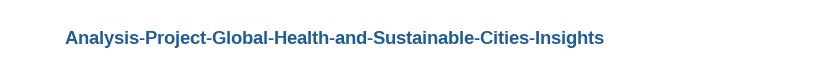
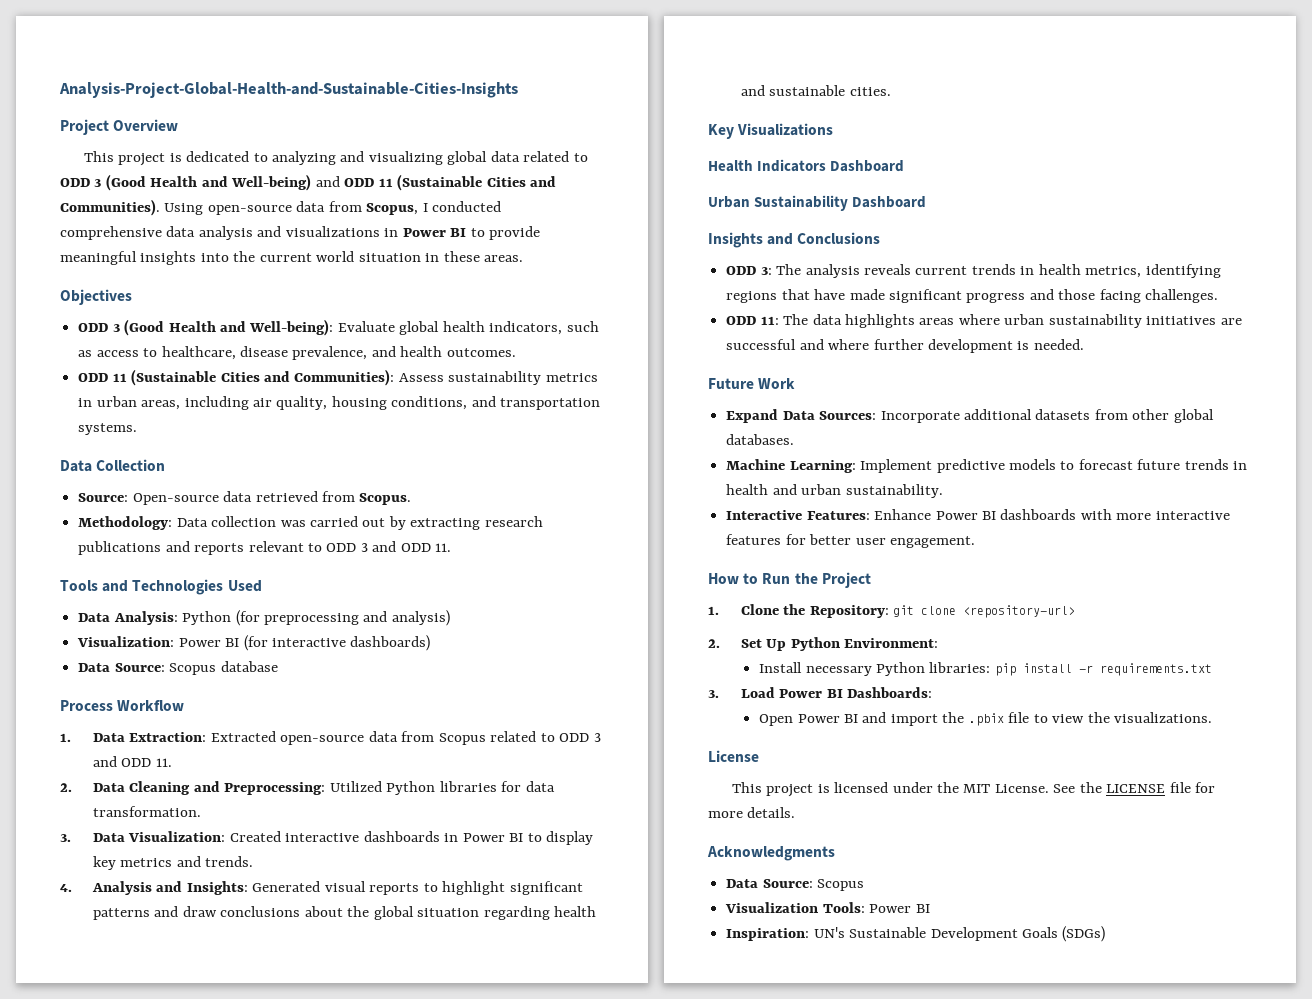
+ Project Overview
+ This project is dedicated to analyzing and visualizing global data related to ODD 3 (Good Health and Well-being) and ODD 11 (Sustainable Cities and Communities). Using open-source data from Scopus, I conducted comprehensive data analysis and visualizations in Power BI to provide meaningful insights into the current world situation in these areas.
+ Objectives
+ ODD 3 (Good Health and Well-being): Evaluate global health indicators, such as access to healthcare, disease prevalence, and health outcomes.
+ ODD 11 (Sustainable Cities and Communities): Assess sustainability metrics in urban areas, including air quality, housing conditions, and transportation systems.
+ Data Collection
+ Source: Open-source data retrieved from Scopus.
+ Methodology: Data collection was carried out by extracting research publications and reports relevant to ODD 3 and ODD 11.
+ Tools and Technologies Used
+ Data Analysis: Python (for preprocessing and analysis)
+ Visualization: Power BI (for interactive dashboards)
+ Data Source: Scopus database
+ Process Workflow
+ 1. Data Extraction: Extracted open-source data from Scopus related to ODD 3 and ODD 11.
+ 2. Data Cleaning and Preprocessing: Utilized Python libraries for data transformation.
+ 3. Data Visualization: Created interactive dashboards in Power BI to display key metrics and trends.
+ 4. Analysis and Insights: Generated visual reports to highlight significant patterns and draw conclusions about the global situation regarding health and sustainable cities.
+ Key Visualizations
+ Health Indicators Dashboard
+ Urban Sustainability Dashboard
+ Insights and Conclusions
+ ODD 3: The analysis reveals current trends in health metrics, identifying regions that have made significant progress and those facing challenges.
+ ODD 11: The data highlights areas where urban sustainability initiatives are successful and where further development is needed.
+ Future Work
+ Expand Data Sources: Incorporate additional datasets from other global databases.
+ Machine Learning: Implement predictive models to forecast future trends in health and urban sustainability.
+ Interactive Features: Enhance Power BI dashboards with more interactive features for better user engagement.
+ How to Run the Project
+ 1. Clone the Repository: git clone <repository-url>
+ 2. Set Up Python Environment:
+ Install necessary Python libraries: pip install -r requirements.txt
+ 3. Load Power BI Dashboards:
+ Open Power BI and import the .pbix file to view the visualizations.
+ License
+ This project is licensed under the MIT License. See the LICENSE file for more details.
+ Acknowledgments
+ Data Source: Scopus
+ Visualization Tools: Power BI
+ Inspiration: UN's Sustainable Development Goals (SDGs)

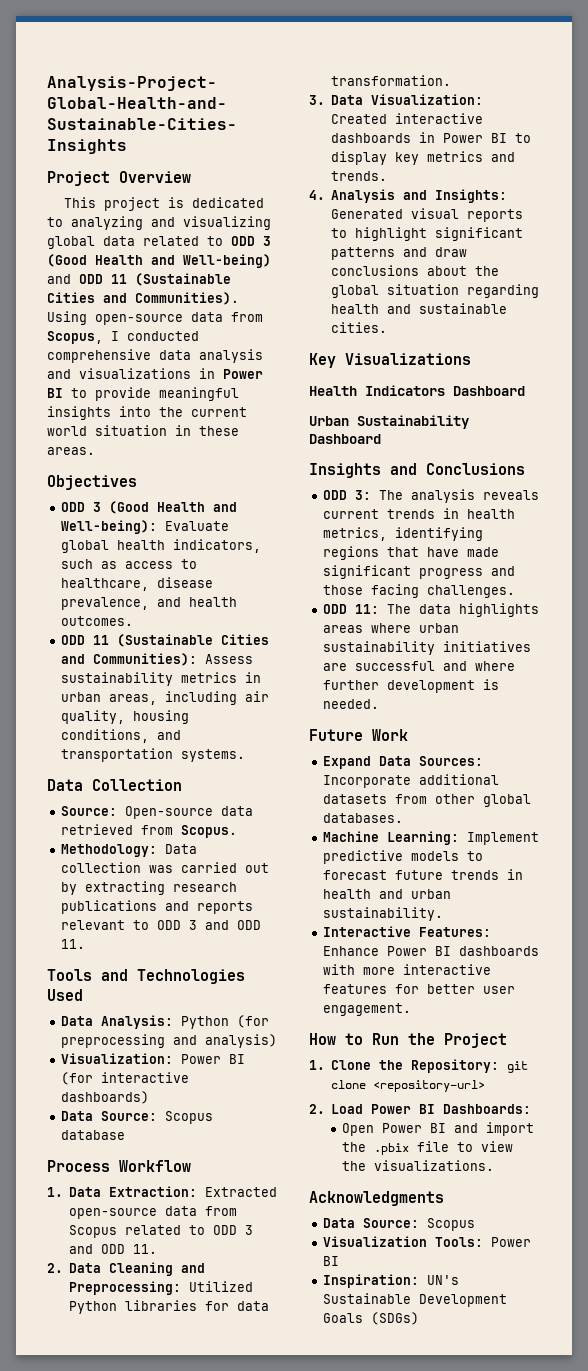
- 2. Set Up Python Environment:
- Install necessary Python libraries: pip install -r requirements.txt
- 3. Load Power BI Dashboards:
+ 2. Load Power BI Dashboards:
- License
- This project is licensed under the MIT License. See the LICENSE file for more details.

